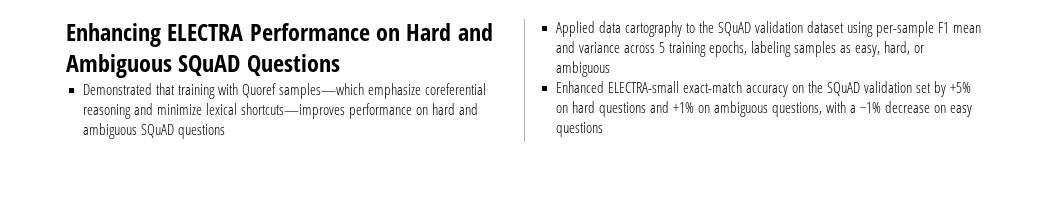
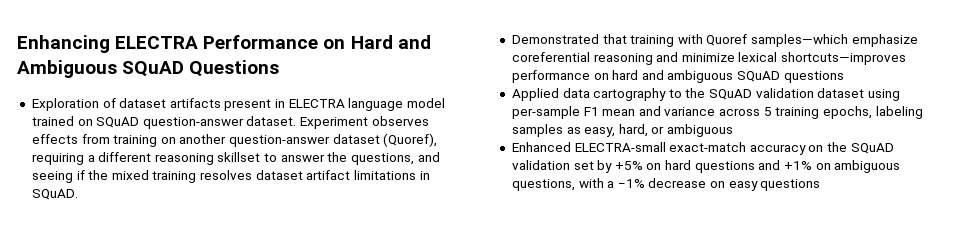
+ Exploration of dataset artifacts present in ELECTRA language model trained on SQuAD question-answer dataset. Experiment observes effects from training on another question-answer dataset (Quoref), requiring a different reasoning skillset to answer the questions, and seeing if the mixed training resolves dataset artifact limitations in SQuAD.

